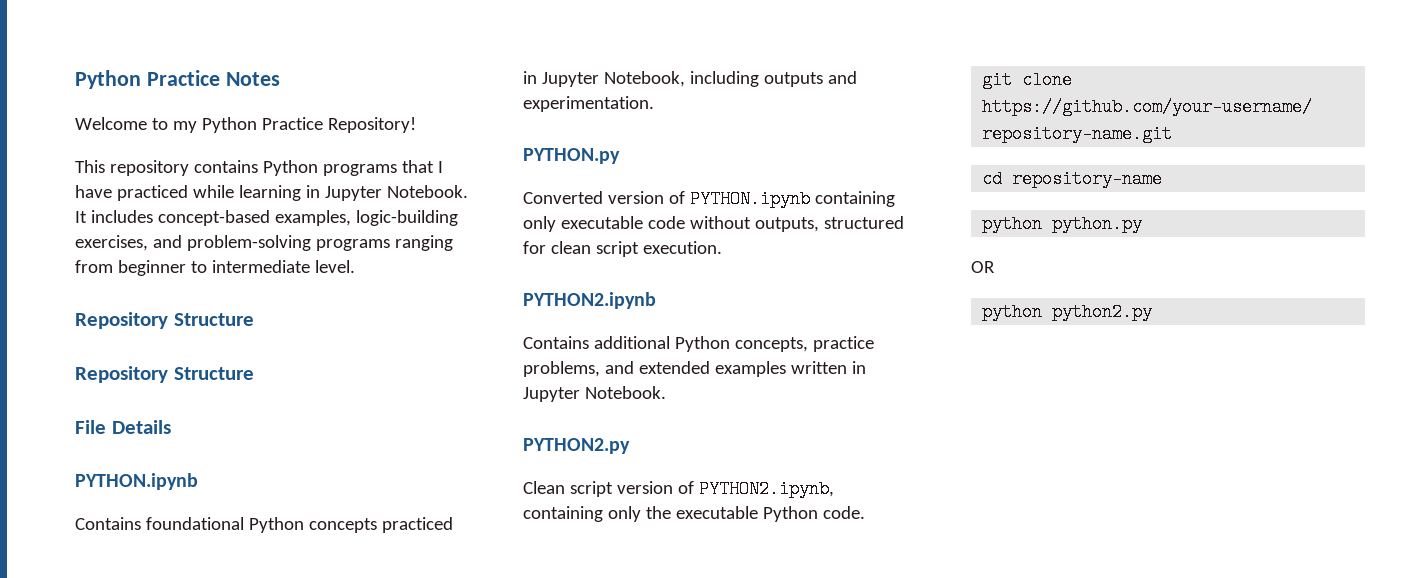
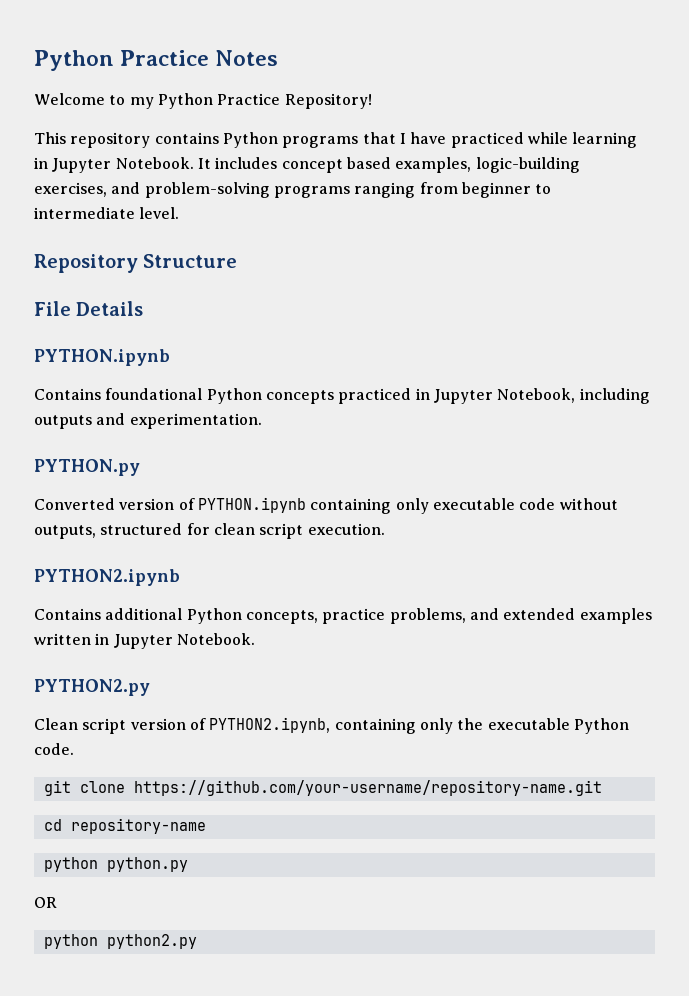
- It includes concept-based examples, logic-building exercises, and problem-solving programs ranging from beginner to intermediate level.
- Repository Structure
+ It includes concept based examples, logic-building exercises, and problem-solving programs ranging from beginner to intermediate level.

